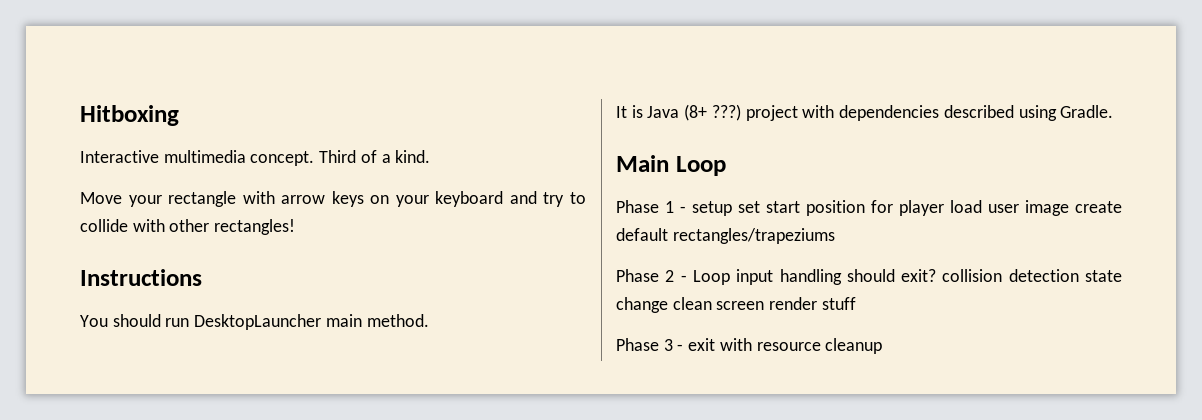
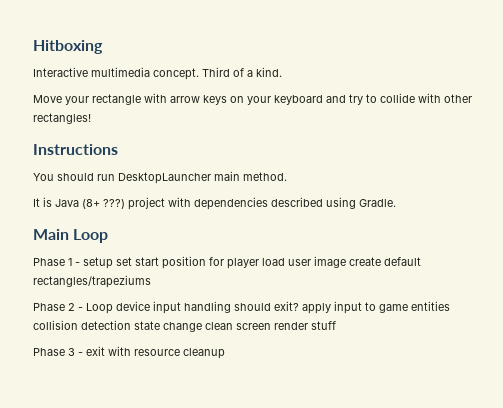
- Phase 2 - Loop input handling should exit? collision detection state change clean screen render stuff
+ Phase 2 - Loop device input handling should exit? apply input to game entities collision detection state change clean screen render stuff

